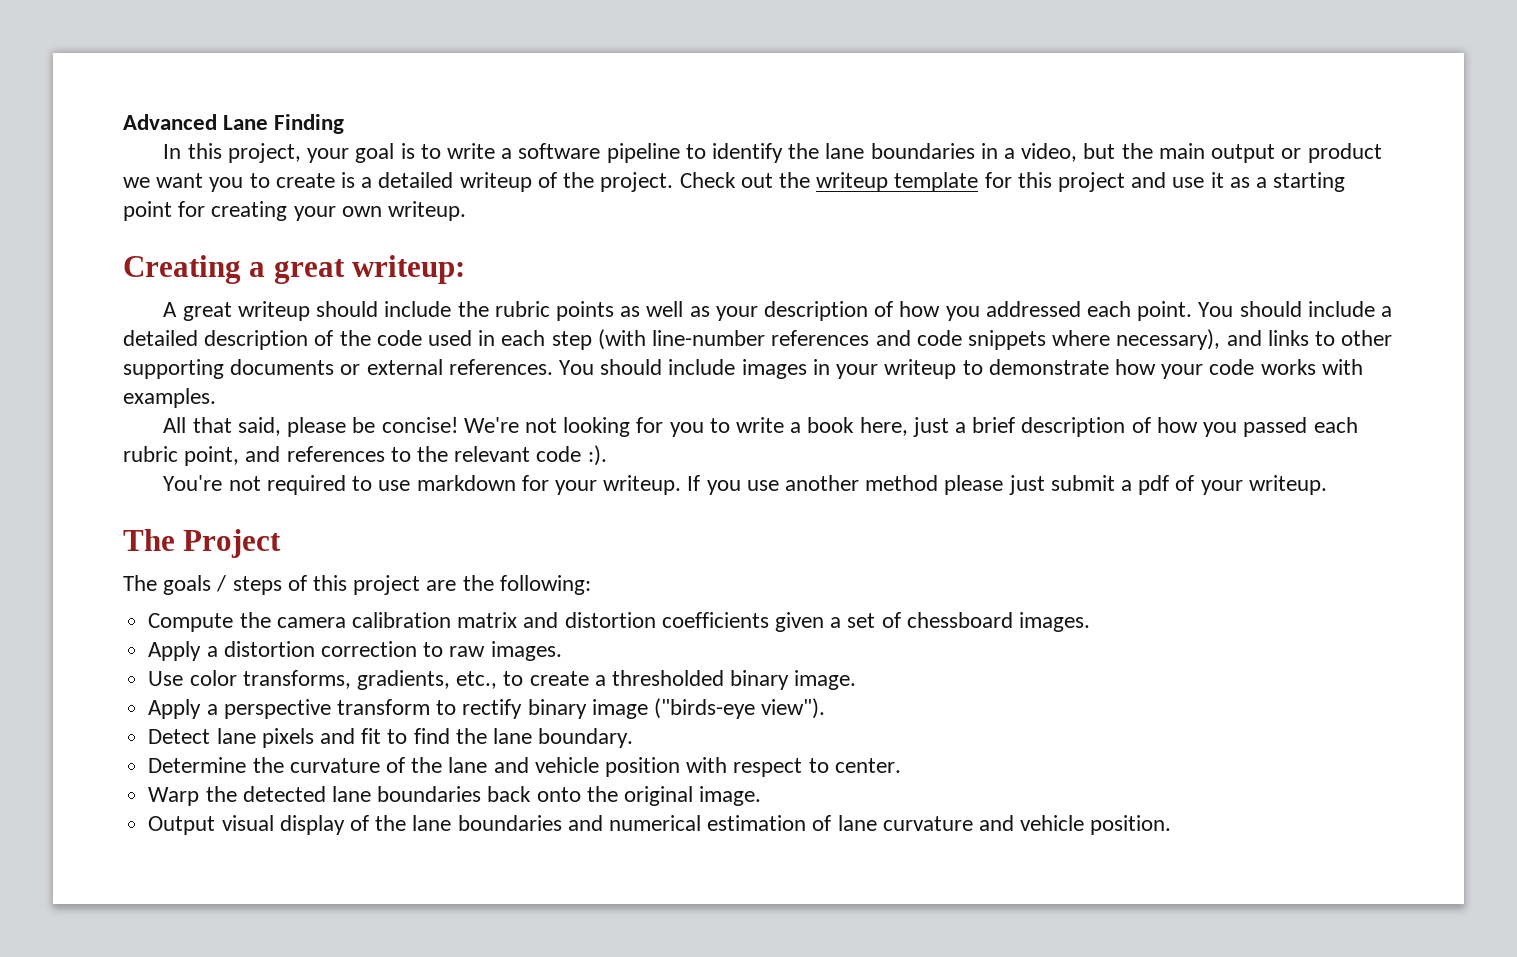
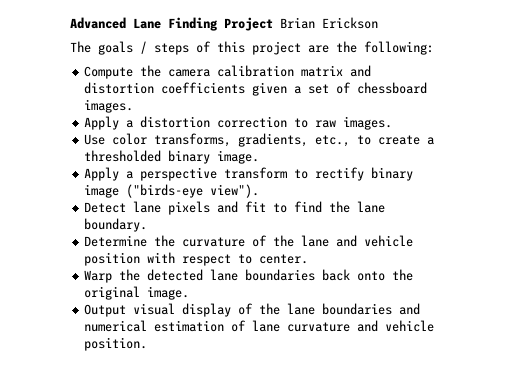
- Advanced Lane Finding
- In this project, your goal is to write a software pipeline to identify the lane boundaries in a video, but the main output or product we want you to create is a detailed writeup of the project. Check out the writeup template for this project and use it as a starting point for creating your own writeup.
- Creating a great writeup:
- A great writeup should include the rubric points as well as your description of how you addressed each point. You should include a detailed description of the code used in each step (with line-number references and code snippets where necessary), and links to other supporting documents or external references. You should include images in your writeup to demonstrate how your code works with examples.
- All that said, please be concise! We're not looking for you to write a book here, just a brief description of how you passed each rubric point, and references to the relevant code :).
- You're not required to use markdown for your writeup. If you use another method please just submit a pdf of your writeup.
- The Project
+ Advanced Lane Finding Project Brian Erickson

